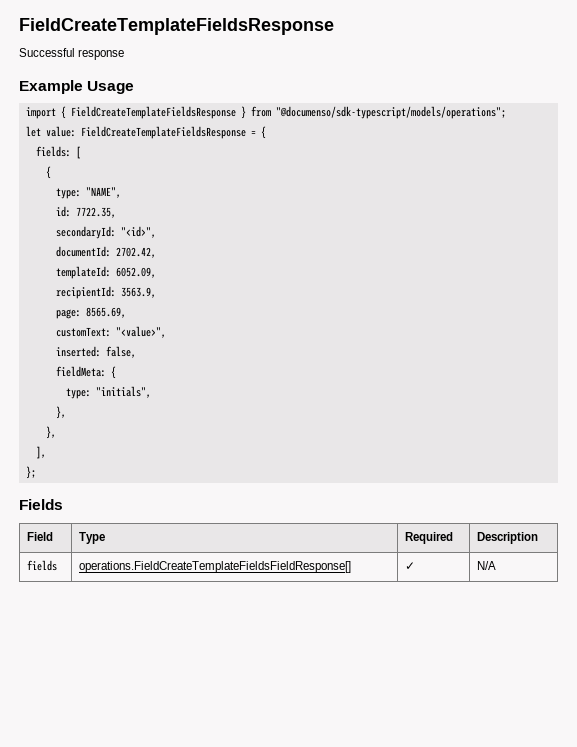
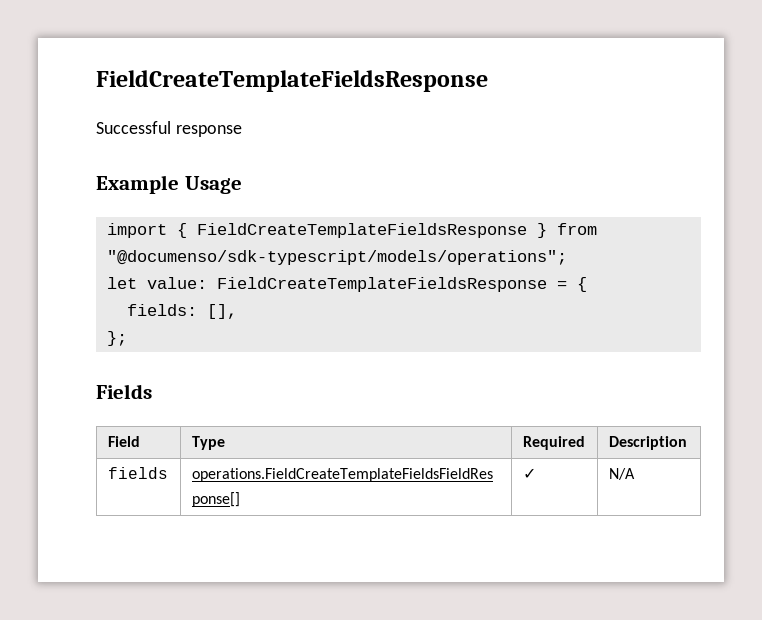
- fields: [
- {
- type: "NAME",
- id: 7722.35,
- secondaryId: "<id>",
- documentId: 2702.42,
- templateId: 6052.09,
- recipientId: 3563.9,
- page: 8565.69,
- customText: "<value>",
- inserted: false,
- fieldMeta: {
- type: "initials",
- },
- },
- ],
+ fields: [],

